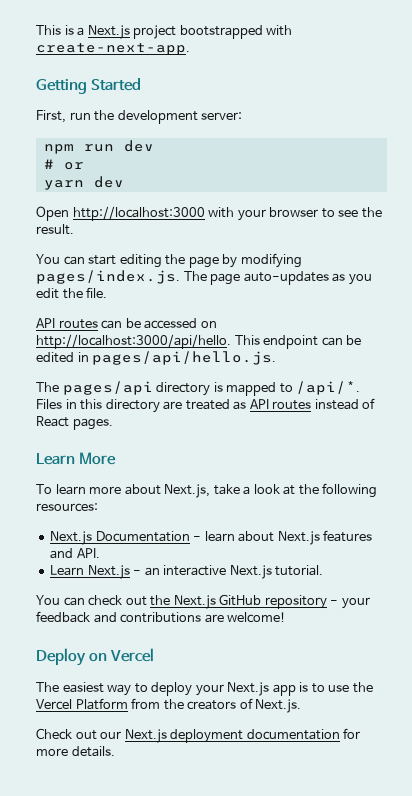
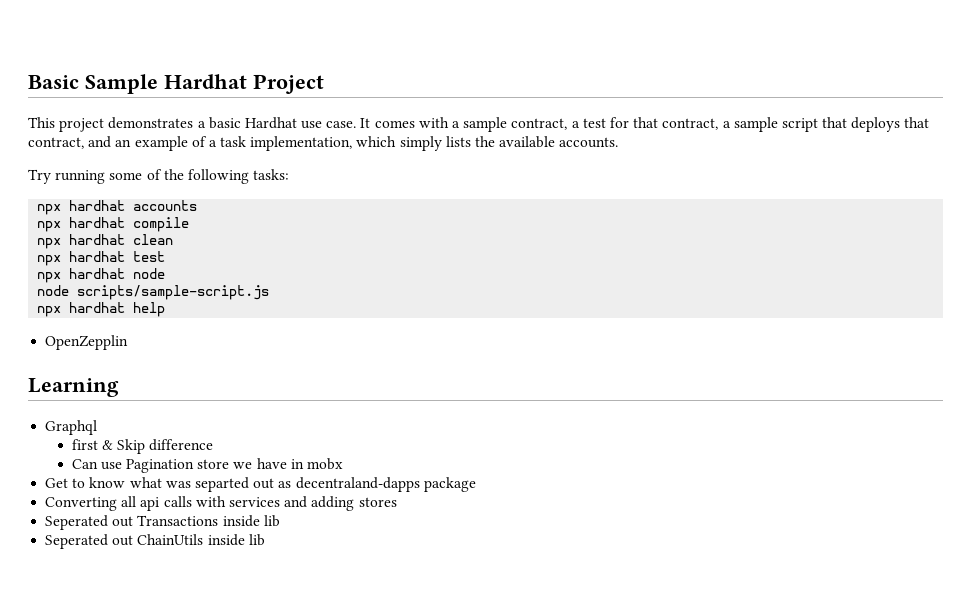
- This is a Next.js project bootstrapped with create-next-app.
- Getting Started
- First, run the development server:
- npm run dev
- # or
- yarn dev
- Open http://localhost:3000 with your browser to see the result.
- You can start editing the page by modifying pages/index.js. The page auto-updates as you edit the file.
- API routes can be accessed on http://localhost:3000/api/hello. This endpoint can be edited in pages/api/hello.js.
- The pages/api directory is mapped to /api/*. Files in this directory are treated as API routes instead of React pages.
- Learn More
- To learn more about Next.js, take a look at the following resources:
- Next.js Documentation - learn about Next.js features and API.
- Learn Next.js - an interactive Next.js tutorial.
- You can check out the Next.js GitHub repository - your feedback and contributions are welcome!
- Deploy on Vercel
- The easiest way to deploy your Next.js app is to use the Vercel Platform from the creators of Next.js.
- Check out our Next.js deployment documentation for more details.
+ Basic Sample Hardhat Project
+ This project demonstrates a basic Hardhat use case. It comes with a sample contract, a test for that contract, a sample script that deploys that contract, and an example of a task implementation, which simply lists the available accounts.
+ Try running some of the following tasks:
+ npx hardhat accounts
+ npx hardhat compile
+ npx hardhat clean
+ npx hardhat test
+ npx hardhat node
+ node scripts/sample-script.js
+ npx hardhat help
+ OpenZepplin
+ Learning
+ Graphql
+ first & Skip difference
+ Can use Pagination store we have in mobx
+ Get to know what was separted out as decentraland-dapps package
+ Converting all api calls with services and adding stores
+ Seperated out Transactions inside lib
+ Seperated out ChainUtils inside lib

